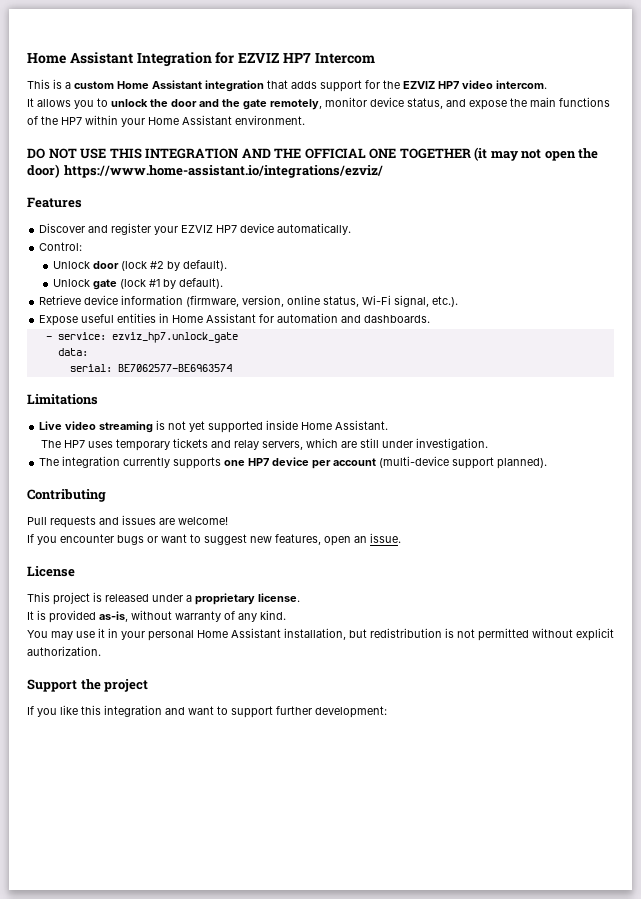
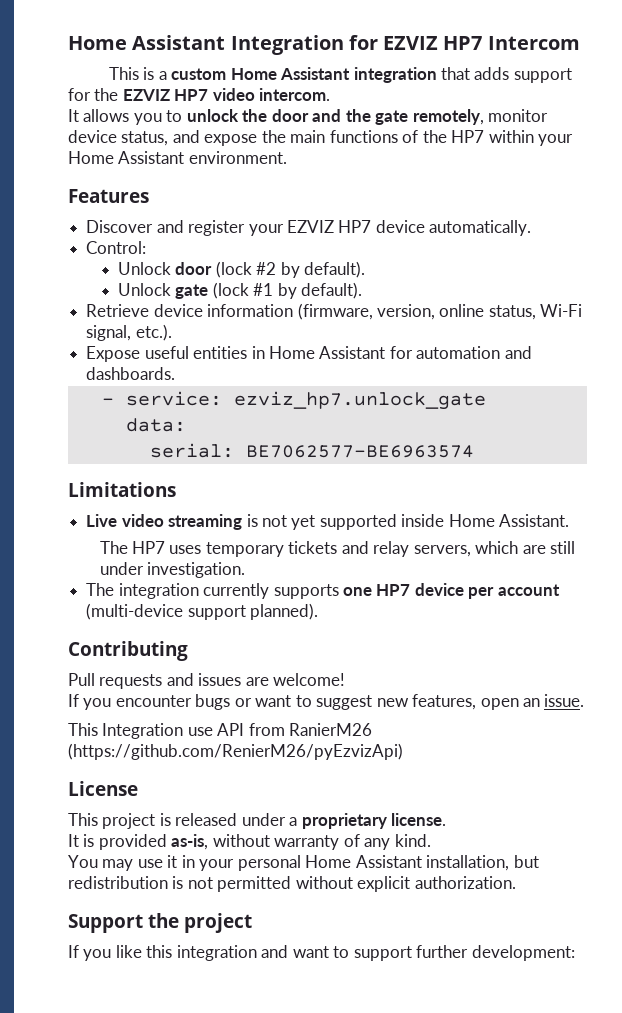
- DO NOT USE THIS INTEGRATION AND THE OFFICIAL ONE TOGETHER (it may not open the door) https://www.home-assistant.io/integrations/ezviz/
+ This Integration use API from RanierM26 (https://github.com/RenierM26/pyEzvizApi)

